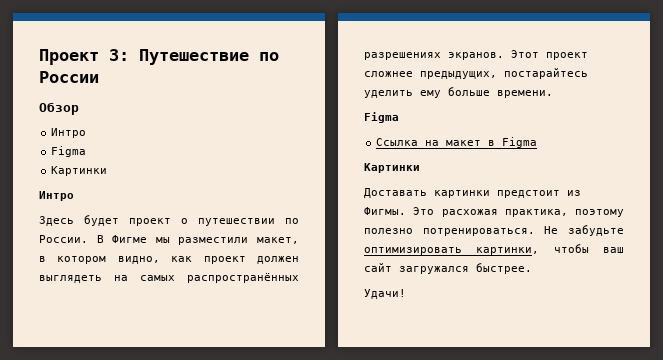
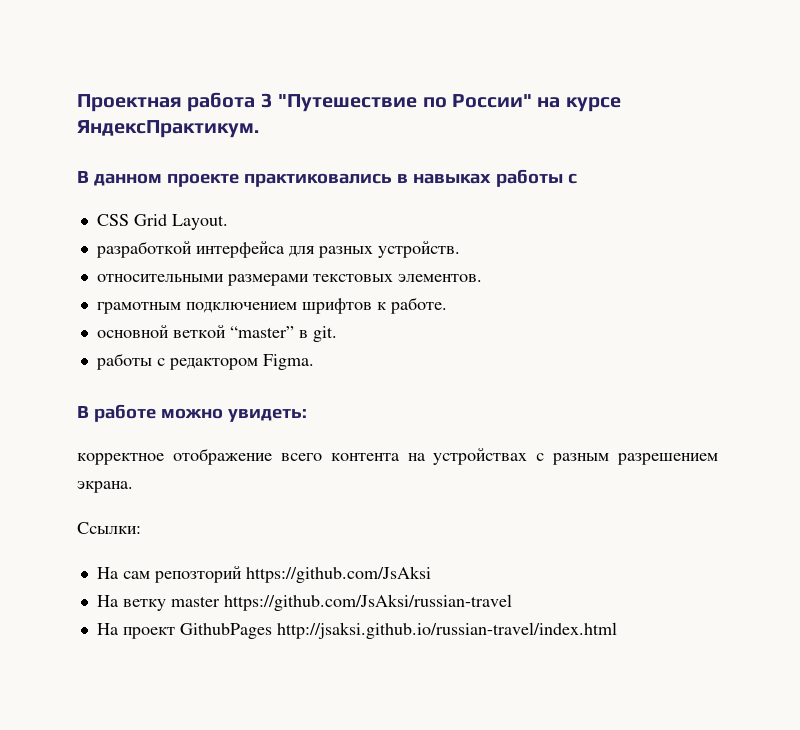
- Проект 3: Путешествие по России
- Обзор
- Интро
- Figma
- Картинки
- Интро
- Здесь будет проект о путешествии по России. В Фигме мы разместили макет, в котором видно, как проект должен выглядеть на самых распространённых разрешениях экранов. Этот проект сложнее предыдущих, постарайтесь уделить ему больше времени.
- Figma
- Ссылка на макет в Figma
- Картинки
- Доставать картинки предстоит из Фигмы. Это расхожая практика, поэтому полезно потренироваться. Не забудьте оптимизировать картинки, чтобы ваш сайт загружался быстрее.
- Удачи!
+ Проектная работа 3 "Путешествие по России" на курсе ЯндексПрактикум.
+ В данном проекте практиковались в навыках работы с
+ CSS Grid Layout.
+ разработкой интерфейса для разных устройств.
+ относительными размерами текстовых элементов.
+ грамотным подключением шрифтов к работе.
+ основной веткой “master” в git.
+ работы с редактором Figma.
+ В работе можно увидеть:
+ корректное отображение всего контента на устройствах с разным разрешением экрана.
+ Ссылки:
+ На сам репозторий https://github.com/JsAksi
+ На ветку master https://github.com/JsAksi/russian-travel
+ На проект GithubPages http://jsaksi.github.io/russian-travel/index.html

